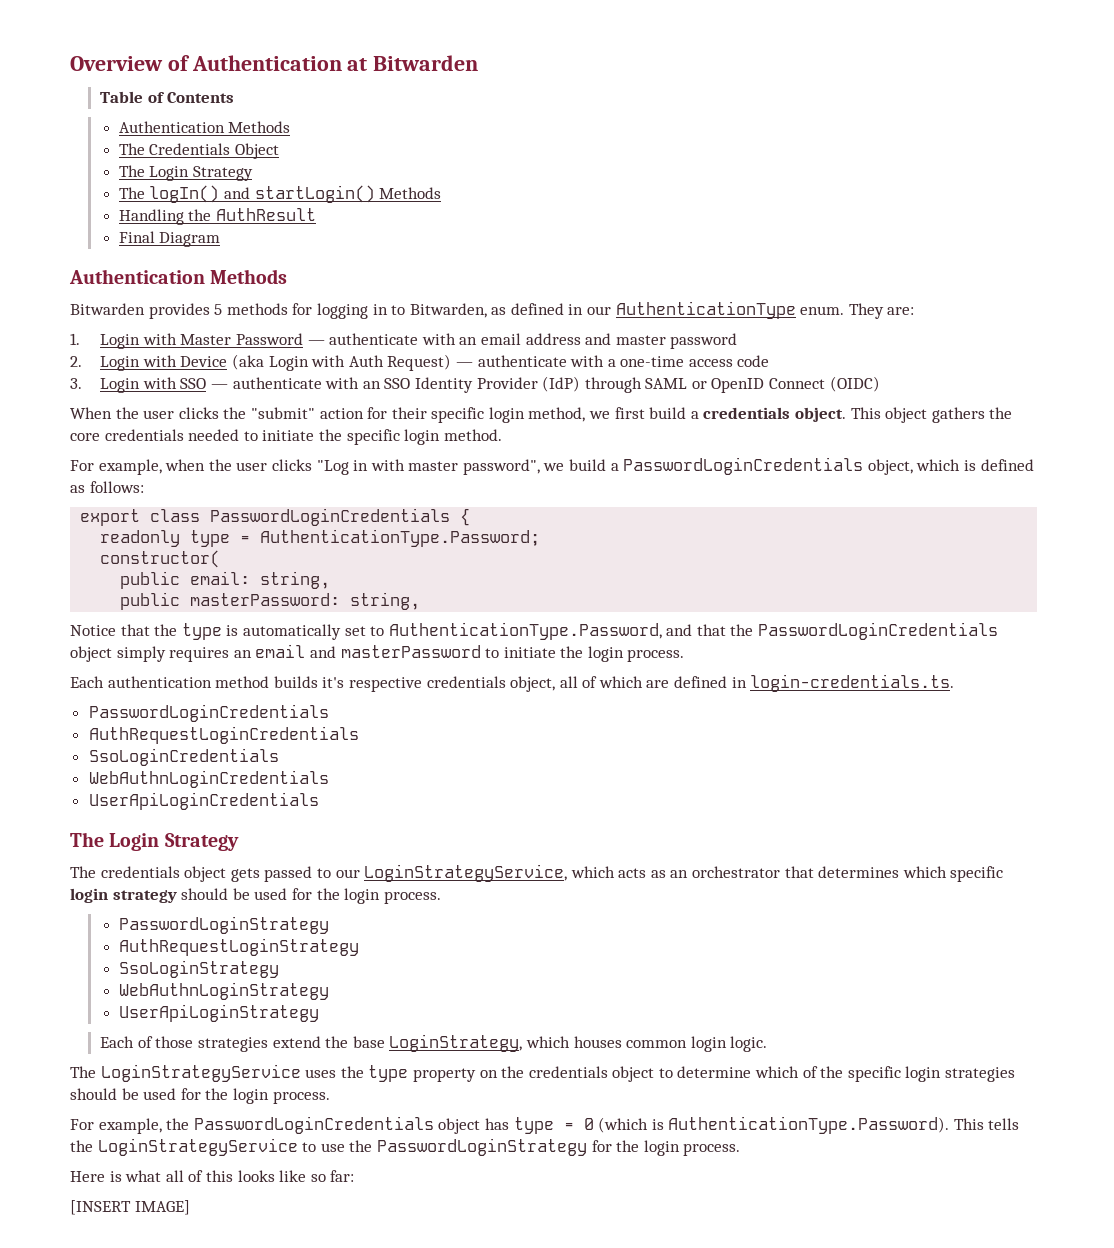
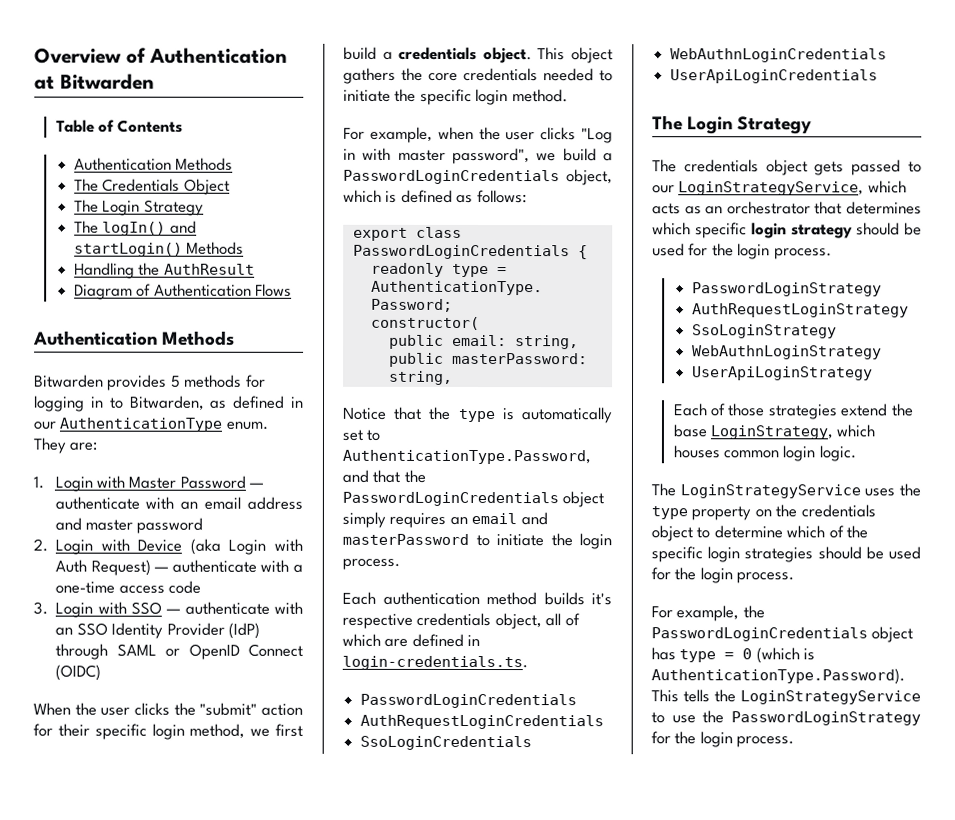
- Final Diagram
+ Diagram of Authentication Flows
- Here is what all of this looks like so far:
- [INSERT IMAGE]

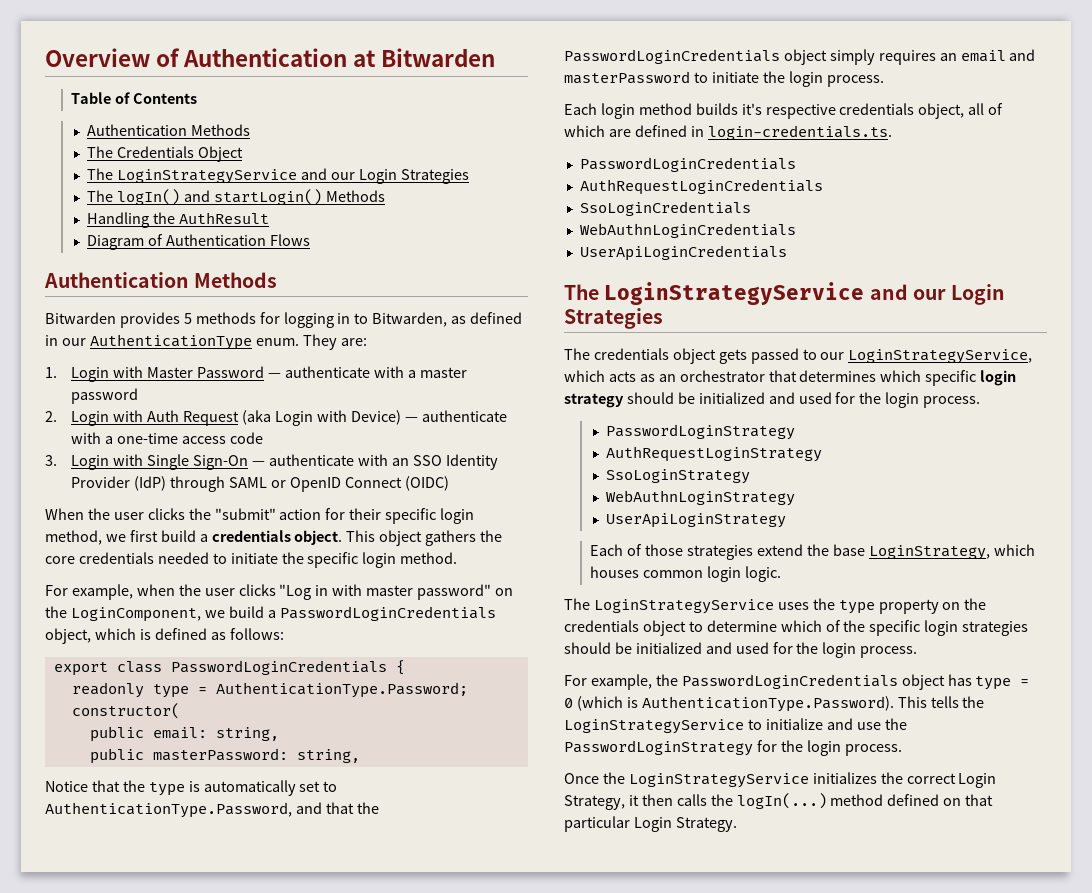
  The Credentials Object
- The Login Strategy
+ The LoginStrategyService and our Login Strategies
- 1. Login with Master Password — authenticate with an email address and master password
+ 1. Login with Master Password — authenticate with a master password
- 2. Login with Device (aka Login with Auth Request) — authenticate with a one-time access code
+ 2. Login with Auth Request (aka Login with Device) — authenticate with a one-time access code
- 3. Login with SSO — authenticate with an SSO Identity Provider (IdP) through SAML or OpenID Connect (OIDC)
+ 3. Login with Single Sign-On — authenticate with an SSO Identity Provider (IdP) through SAML or OpenID Connect (OIDC)
- For example, when the user clicks "Log in with master password", we build a PasswordLoginCredentials object, which is defined as follows:
+ For example, when the user clicks "Log in with master password" on the LoginComponent, we build a PasswordLoginCredentials object, which is defined as follows:
- Each authentication method builds it's respective credentials object, all of which are defined in login-credentials.ts.
+ Each login method builds it's respective credentials object, all of which are defined in login-credentials.ts.
  UserApiLoginCredentials
- The Login Strategy
+ The LoginStrategyService and our Login Strategies
- The credentials object gets passed to our LoginStrategyService, which acts as an orchestrator that determines which specific login strategy should be used for the login process.
+ The credentials object gets passed to our LoginStrategyService, which acts as an orchestrator that determines which specific login strategy should be initialized and used for the login process.
- The LoginStrategyService uses the type property on the credentials object to determine which of the specific login strategies should be used for the login process.
+ The LoginStrategyService uses the type property on the credentials object to determine which of the specific login strategies should be initialized and used for the login process.
- For example, the PasswordLoginCredentials object has type = 0 (which is AuthenticationType.Password). This tells the LoginStrategyService to use the PasswordLoginStrategy for the login process.
+ For example, the PasswordLoginCredentials object has type = 0 (which is AuthenticationType.Password). This tells the LoginStrategyService to initialize and use the PasswordLoginStrategy for the login process.
+ Once the LoginStrategyService initializes the correct Login Strategy, it then calls the logIn(...) method defined on that particular Login Strategy.

